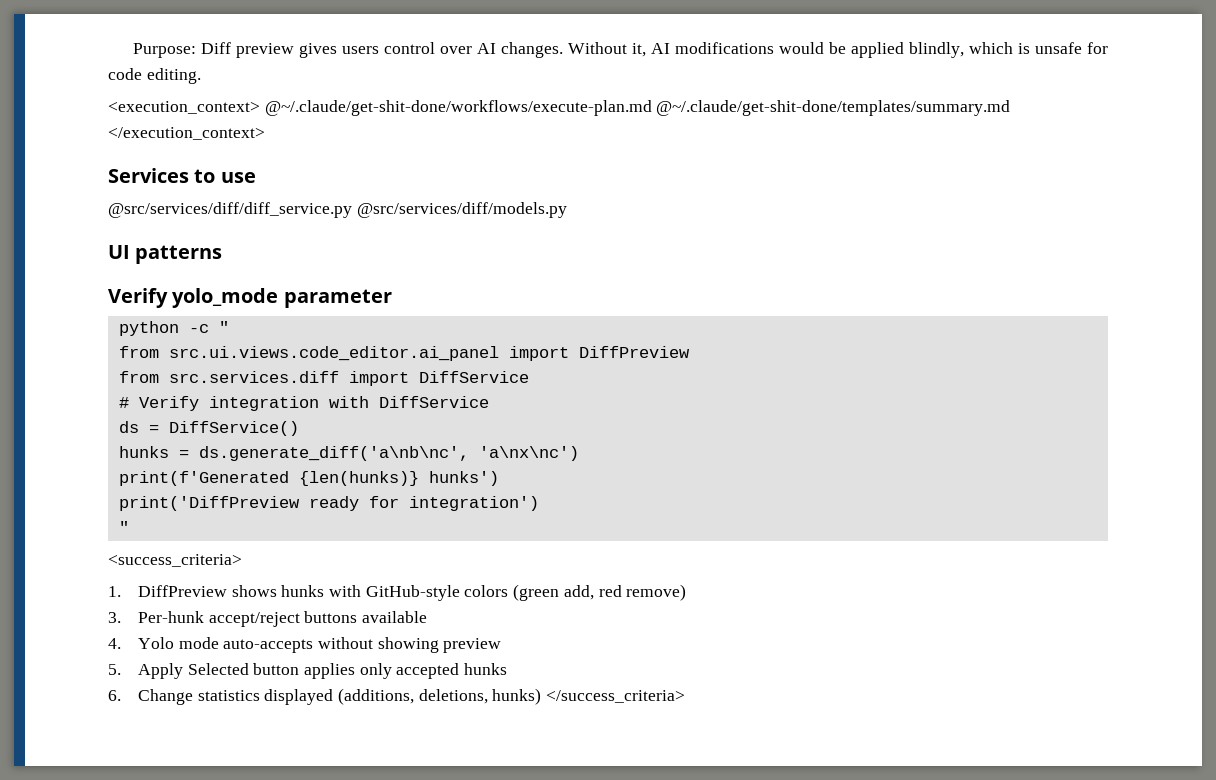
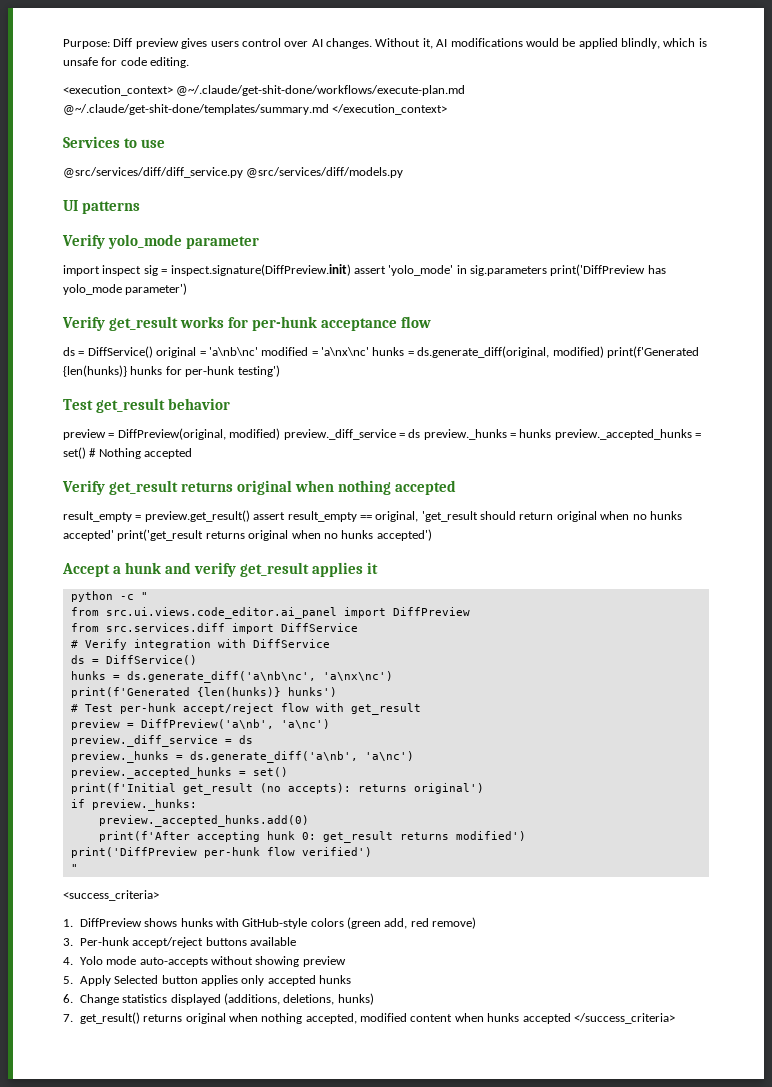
+ import inspect sig = inspect.signature(DiffPreview.init) assert 'yolo_mode' in sig.parameters print('DiffPreview has yolo_mode parameter')
+ Verify get_result works for per-hunk acceptance flow
+ ds = DiffService() original = 'a\nb\nc' modified = 'a\nx\nc' hunks = ds.generate_diff(original, modified) print(f'Generated {len(hunks)} hunks for per-hunk testing')
+ Test get_result behavior
+ preview = DiffPreview(original, modified) preview._diff_service = ds preview._hunks = hunks preview._accepted_hunks = set() # Nothing accepted
+ Verify get_result returns original when nothing accepted
+ result_empty = preview.get_result() assert result_empty == original, 'get_result should return original when no hunks accepted' print('get_result returns original when no hunks accepted')
+ Accept a hunk and verify get_result applies it
- print('DiffPreview ready for integration')
+ # Test per-hunk accept/reject flow with get_result
+ preview = DiffPreview('a\nb', 'a\nc')
+ preview._diff_service = ds
+ preview._hunks = ds.generate_diff('a\nb', 'a\nc')
+ preview._accepted_hunks = set()
+ print(f'Initial get_result (no accepts): returns original')
+ if preview._hunks:
+ preview._accepted_hunks.add(0)
+ print(f'After accepting hunk 0: get_result returns modified')
+ print('DiffPreview per-hunk flow verified')
- 6. Change statistics displayed (additions, deletions, hunks) </success_criteria>
+ 6. Change statistics displayed (additions, deletions, hunks)
+ 7. get_result() returns original when nothing accepted, modified content when hunks accepted </success_criteria>

